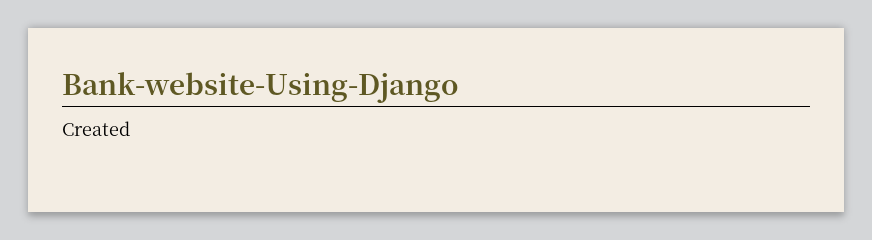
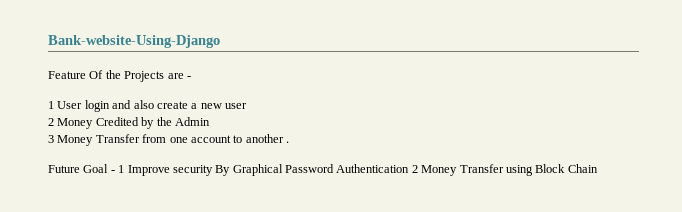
- Created
+ Feature Of the Projects are -
+ 1 User login and also create a new user
+ 2 Money Credited by the Admin
+ 3 Money Transfer from one account to another .
+ Future Goal - 1 Improve security By Graphical Password Authentication 2 Money Transfer using Block Chain

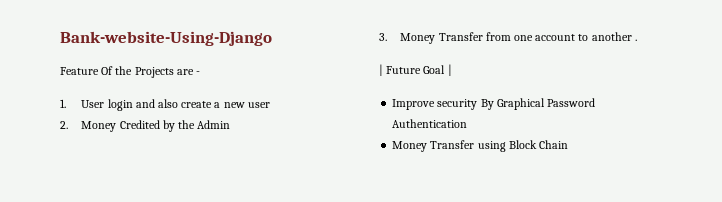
- 1 User login and also create a new user
+ 1. User login and also create a new user
- 2 Money Credited by the Admin
+ 2. Money Credited by the Admin
- 3 Money Transfer from one account to another .
+ 3. Money Transfer from one account to another .
- Future Goal - 1 Improve security By Graphical Password Authentication 2 Money Transfer using Block Chain
+ | Future Goal |
+ Improve security By Graphical Password Authentication
+ Money Transfer using Block Chain

